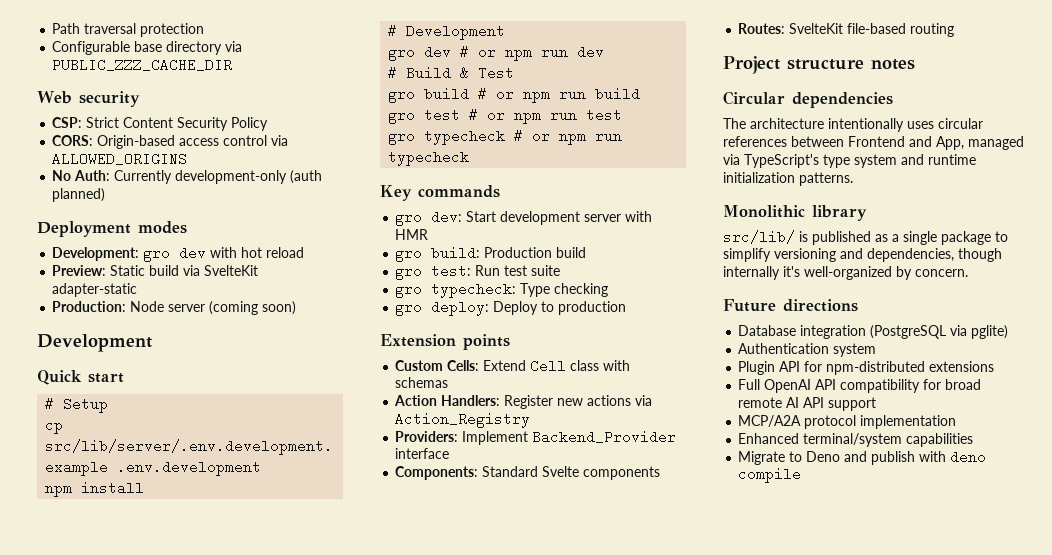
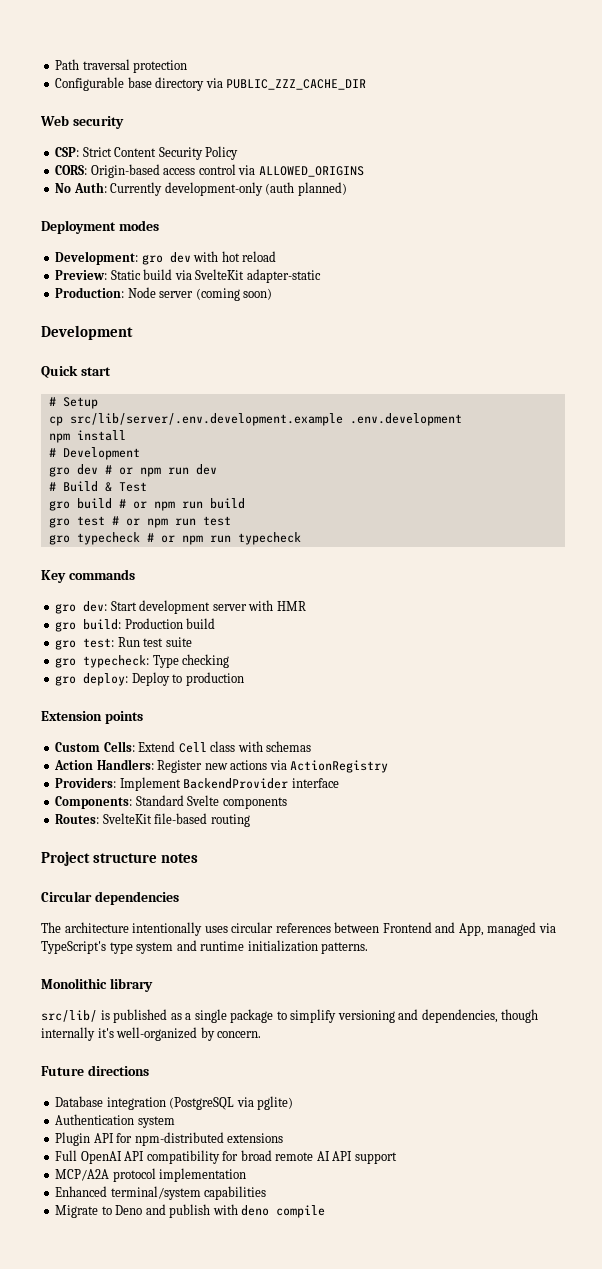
- Action Handlers: Register new actions via Action_Registry
+ Action Handlers: Register new actions via ActionRegistry
- Providers: Implement Backend_Provider interface
+ Providers: Implement BackendProvider interface

